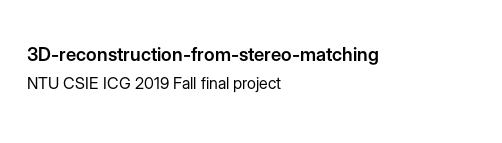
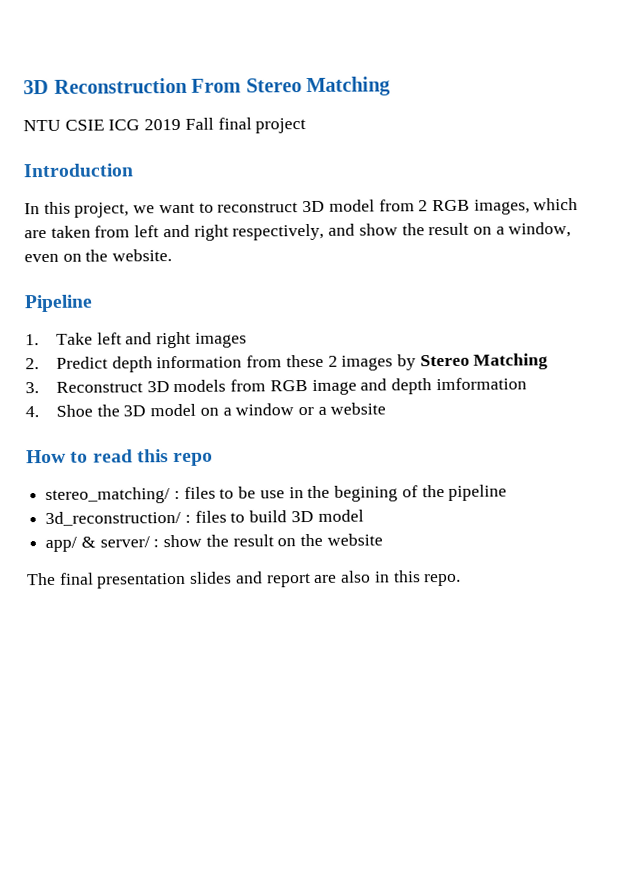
- 3D-reconstruction-from-stereo-matching
+ 3D Reconstruction From Stereo Matching
+ Introduction
+ In this project, we want to reconstruct 3D model from 2 RGB images, which are taken from left and right respectively, and show the result on a window, even on the website.
+ Pipeline
+ 1. Take left and right images
+ 2. Predict depth information from these 2 images by Stereo Matching
+ 3. Reconstruct 3D models from RGB image and depth imformation
+ 4. Shoe the 3D model on a window or a website
+ How to read this repo
+ stereo_matching/ : files to be use in the begining of the pipeline
+ 3d_reconstruction/ : files to build 3D model
+ app/ & server/ : show the result on the website
+ The final presentation slides and report are also in this repo.

